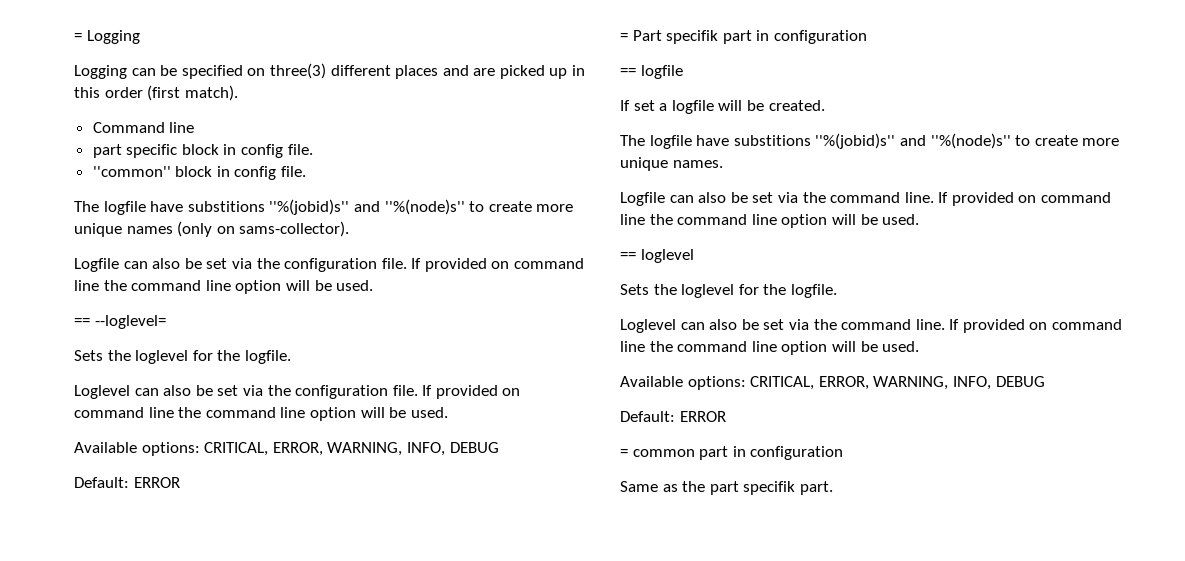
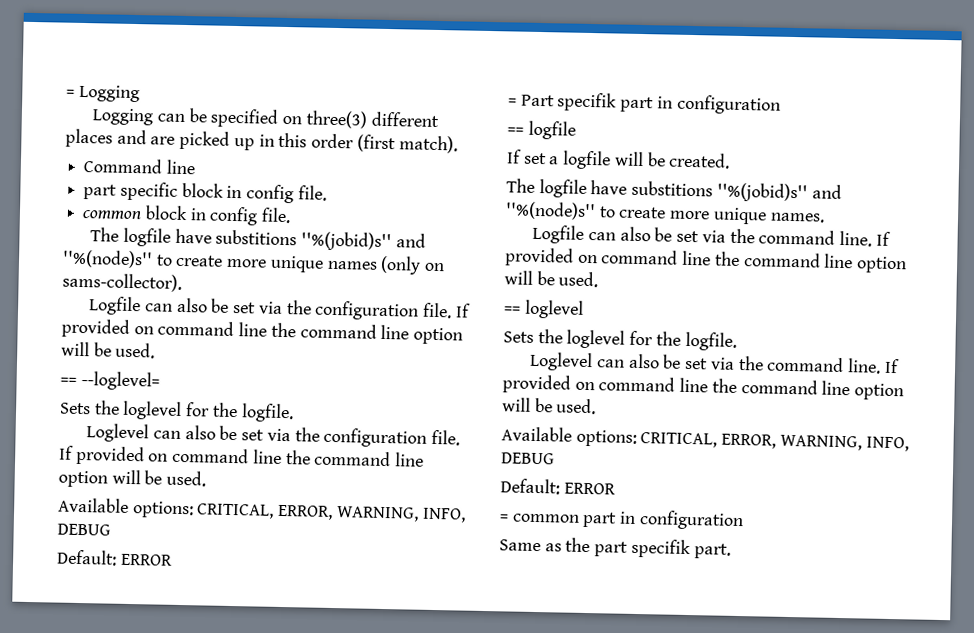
- ''common'' block in config file.
+ common block in config file.

